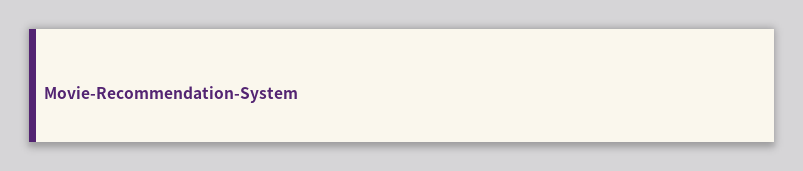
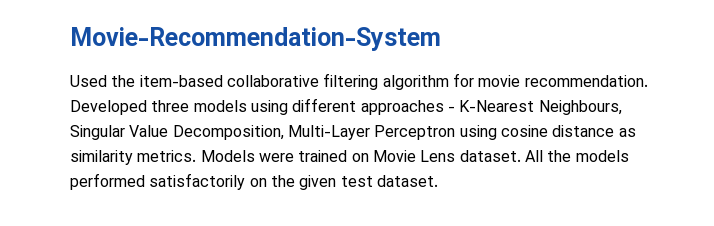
+ Used the item-based collaborative filtering algorithm for movie recommendation. Developed three models using different approaches - K-Nearest Neighbours, Singular Value Decomposition, Multi-Layer Perceptron using cosine distance as similarity metrics. Models were trained on Movie Lens dataset. All the models performed satisfactorily on the given test dataset.

